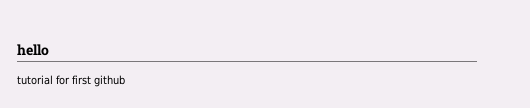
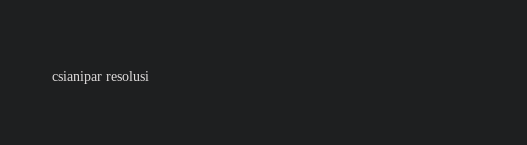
- hello
- tutorial for first github
+ csianipar resolusi

